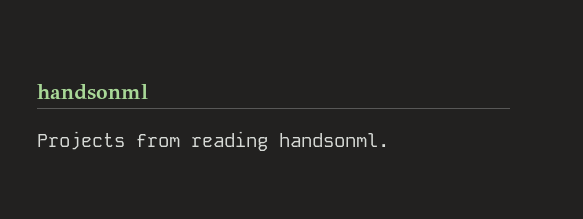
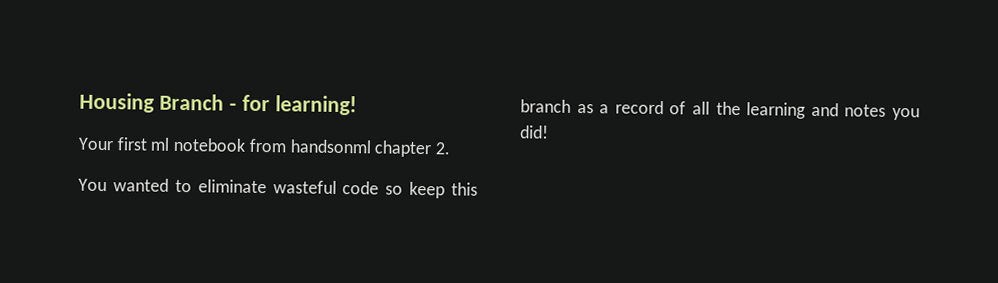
- handsonml
- Projects from reading handsonml.
+ Housing Branch - for learning!
+ Your first ml notebook from handsonml chapter 2.
+ You wanted to eliminate wasteful code so keep this branch as a record of all the learning and notes you did!

